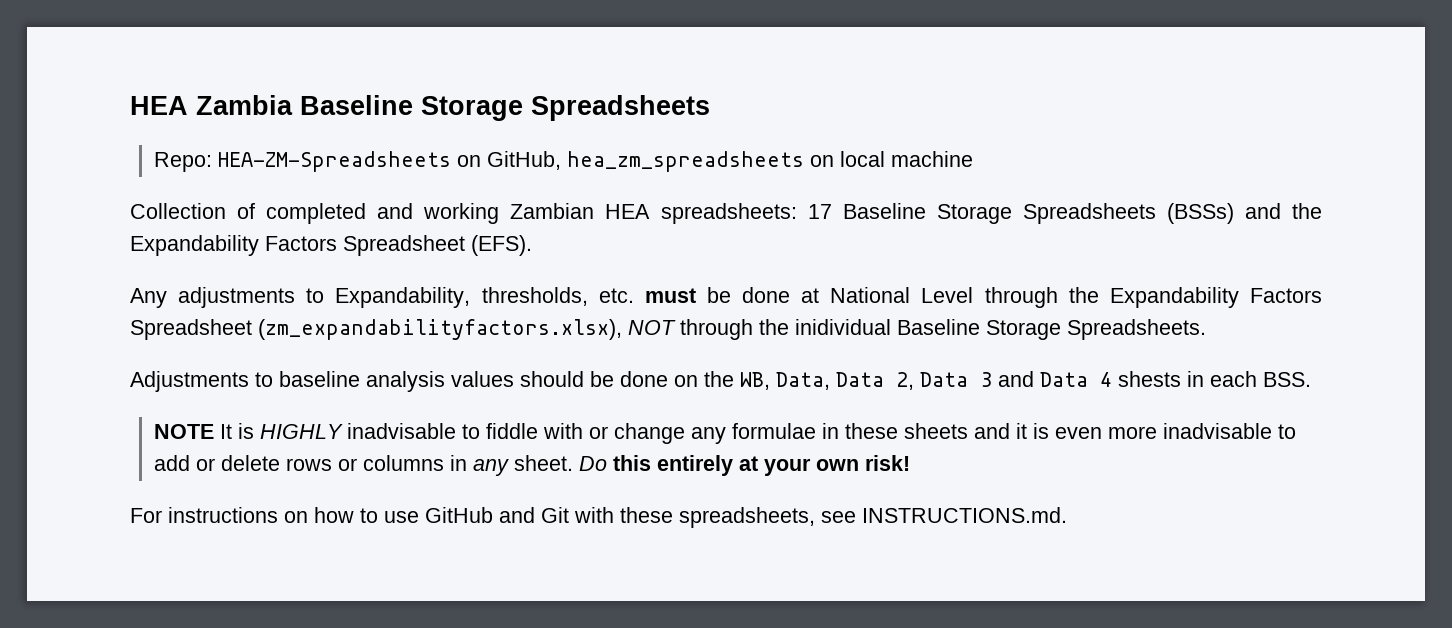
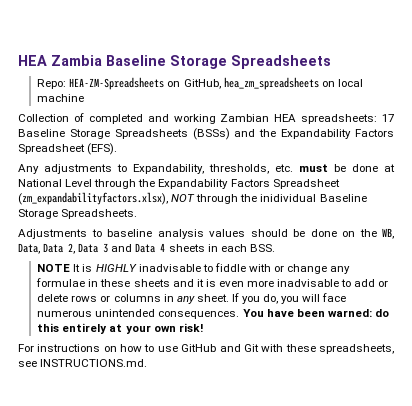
- Adjustments to baseline analysis values should be done on the WB, Data, Data 2, Data 3 and Data 4 shests in each BSS.
+ Adjustments to baseline analysis values should be done on the WB, Data, Data 2, Data 3 and Data 4 sheets in each BSS.
- Do this entirely at your own risk!
+ If you do, you will face numerous unintended consequences. You have been warned: do this entirely at your own risk!

